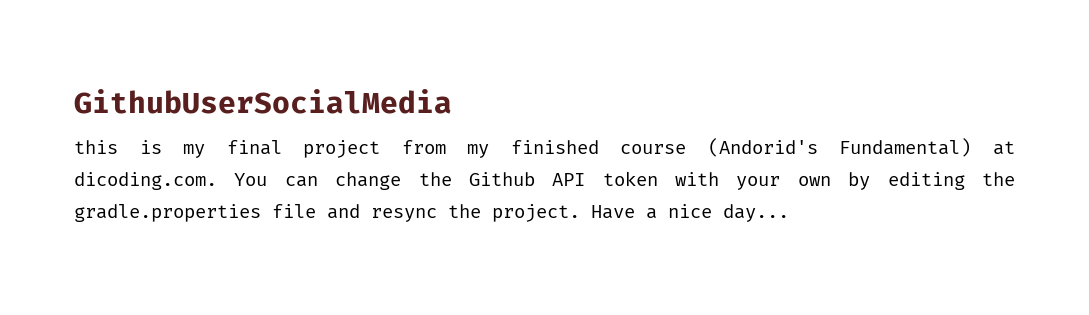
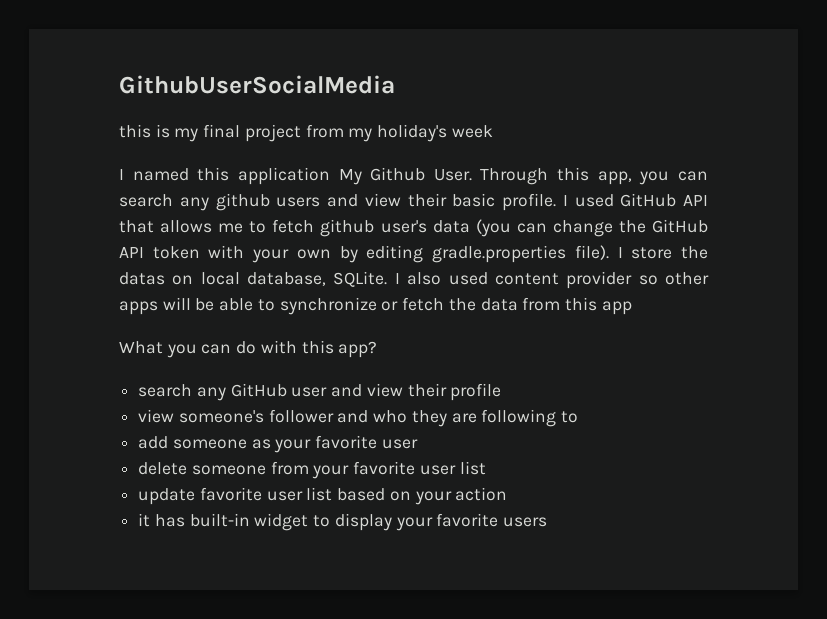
- this is my final project from my finished course (Andorid's Fundamental) at dicoding.com. You can change the Github API token with your own by editing the gradle.properties file and resync the project. Have a nice day...
+ this is my final project from my holiday's week
+ I named this application My Github User. Through this app, you can search any github users and view their basic profile. I used GitHub API that allows me to fetch github user's data (you can change the GitHub API token with your own by editing gradle.properties file). I store the datas on local database, SQLite. I also used content provider so other apps will be able to synchronize or fetch the data from this app
+ What you can do with this app?
+ search any GitHub user and view their profile
+ view someone's follower and who they are following to
+ add someone as your favorite user
+ delete someone from your favorite user list
+ update favorite user list based on your action
+ it has built-in widget to display your favorite users

